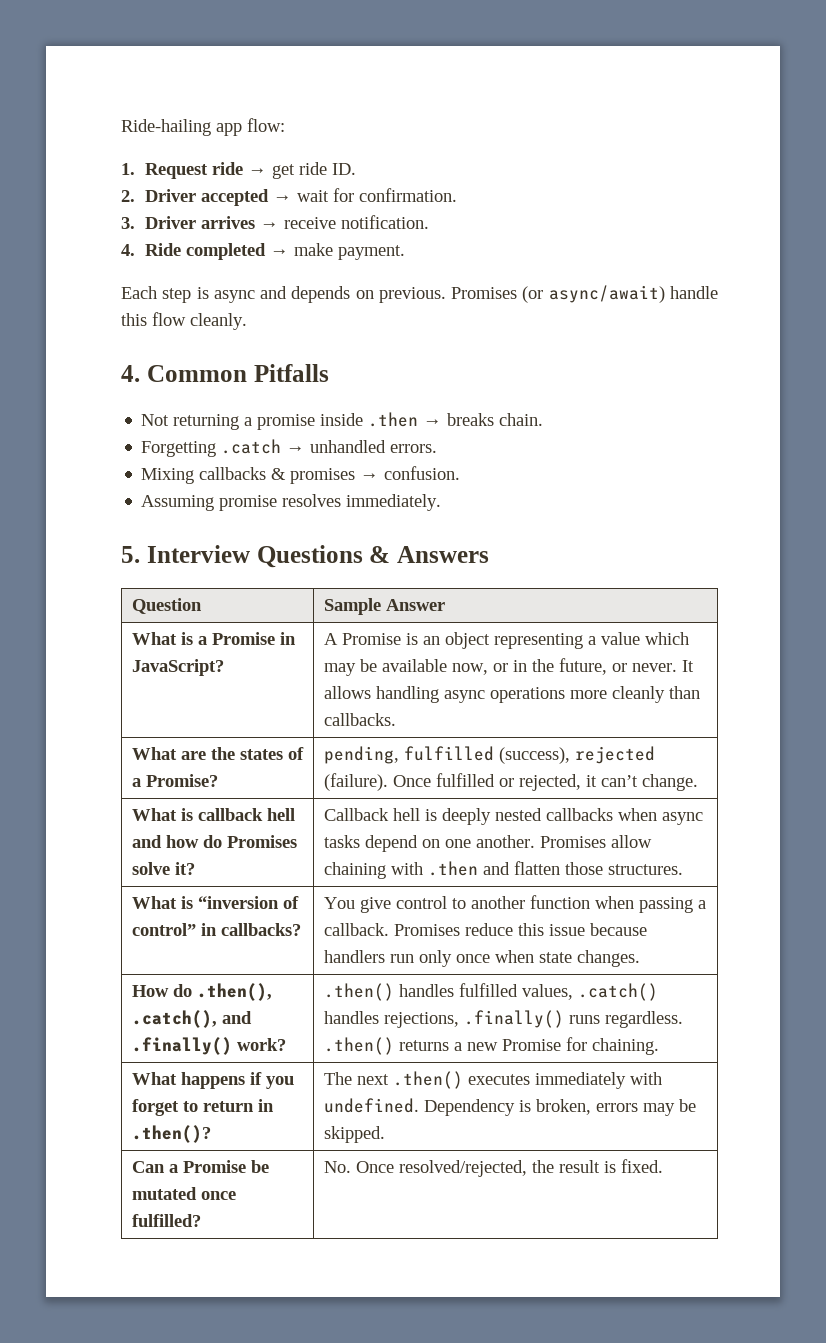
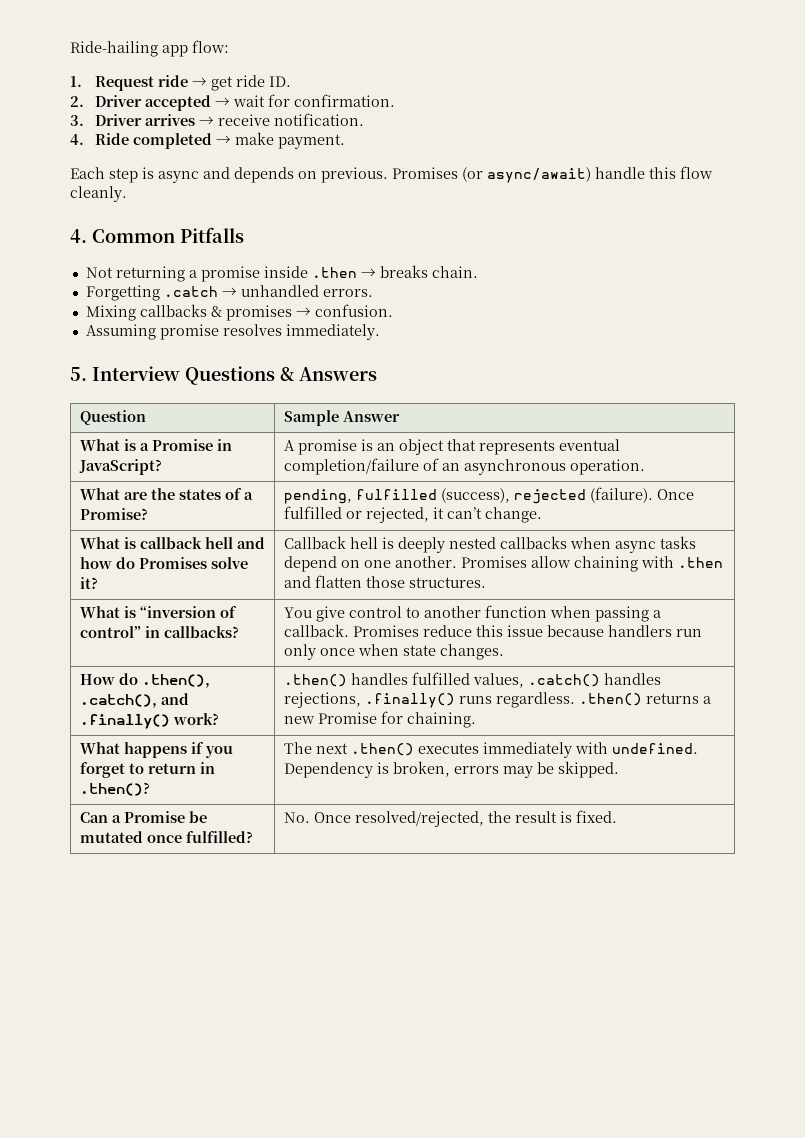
- What is a Promise in JavaScript? | A Promise is an object representing a value which may be available now, or in the future, or never. It allows handling async operations more cleanly than callbacks.
+ What is a Promise in JavaScript? | A promise is an object that represents eventual completion/failure of an asynchronous operation.

